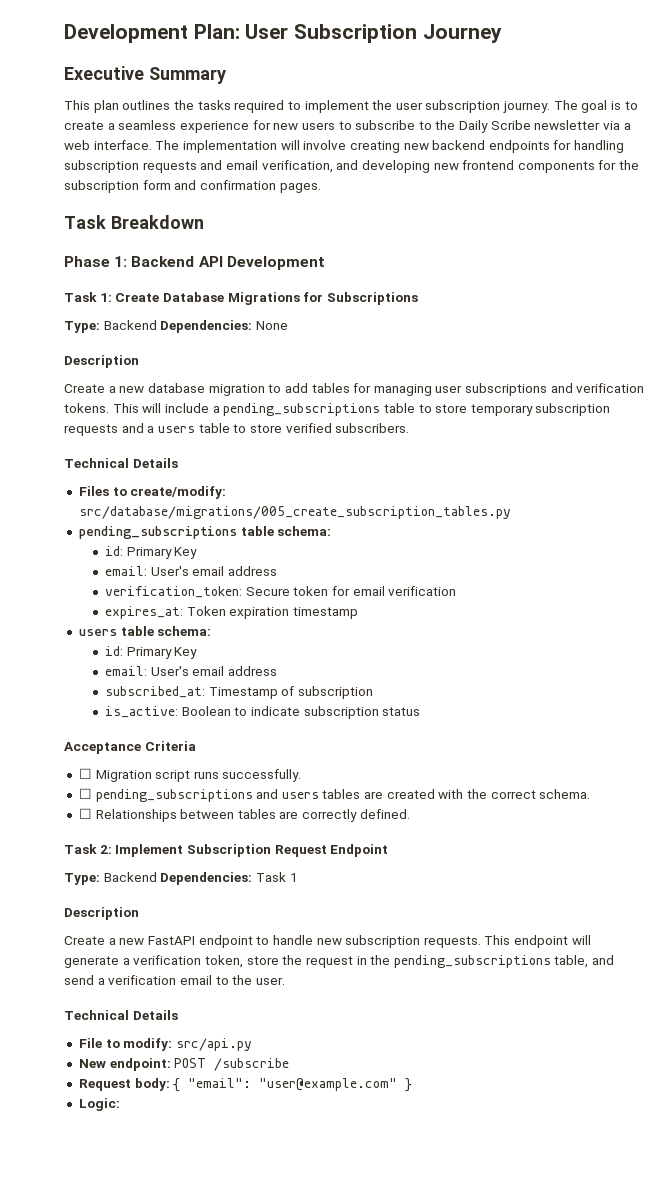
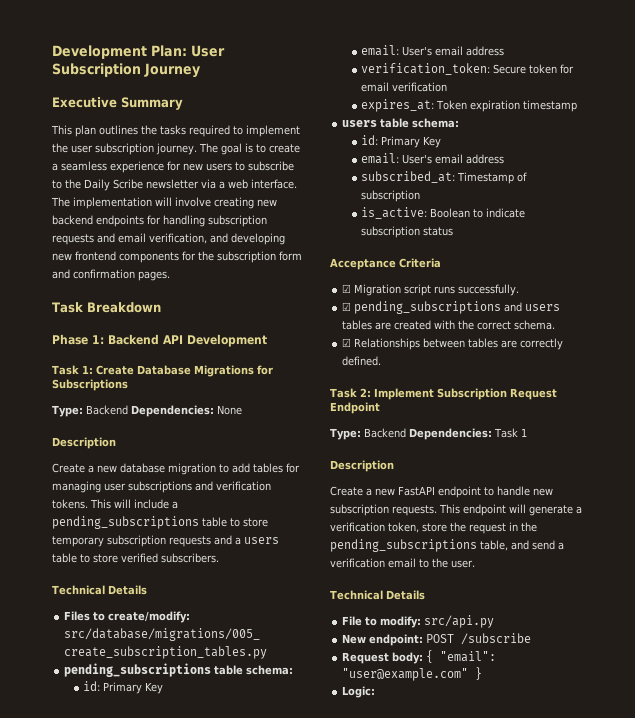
- ☐ Migration script runs successfully.
+ ☑ Migration script runs successfully.
- ☐ pending_subscriptions and users tables are created with the correct schema.
+ ☑ pending_subscriptions and users tables are created with the correct schema.
- ☐ Relationships between tables are correctly defined.
+ ☑ Relationships between tables are correctly defined.

